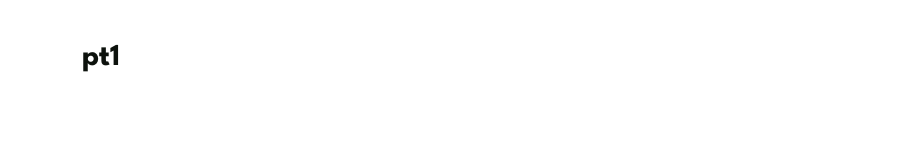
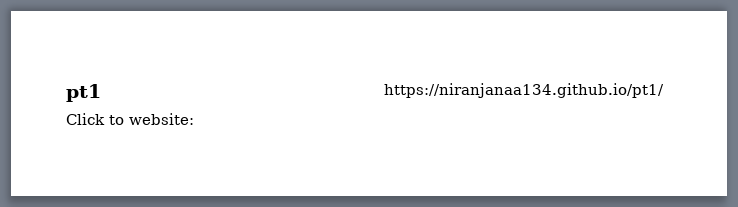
+ Click to website: https://niranjanaa134.github.io/pt1/

